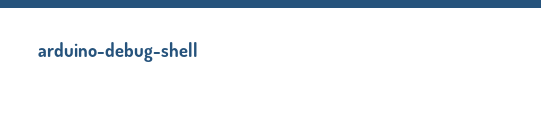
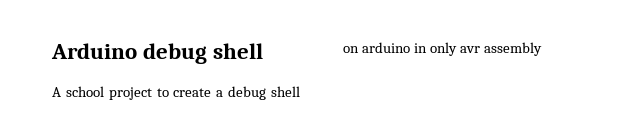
- arduino-debug-shell
+ Arduino debug shell
+ A school project to create a debug shell on arduino in only avr assembly

